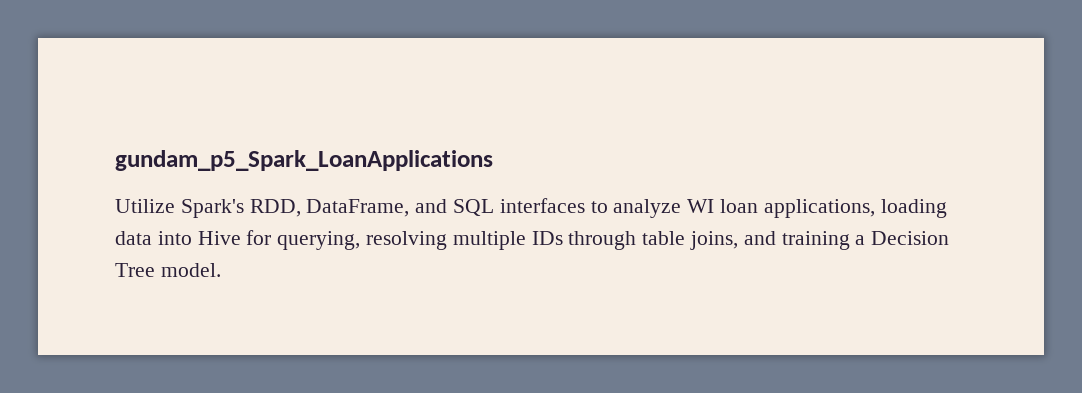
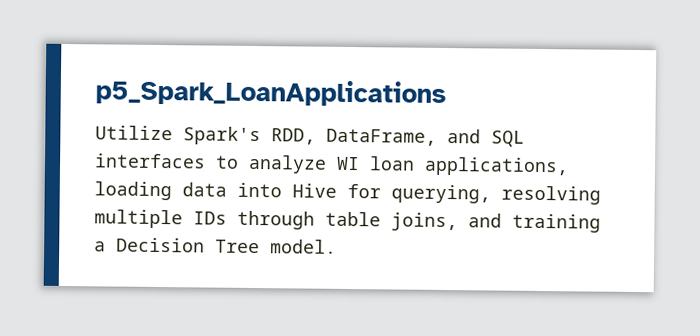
- gundam_p5_Spark_LoanApplications
+ p5_Spark_LoanApplications

